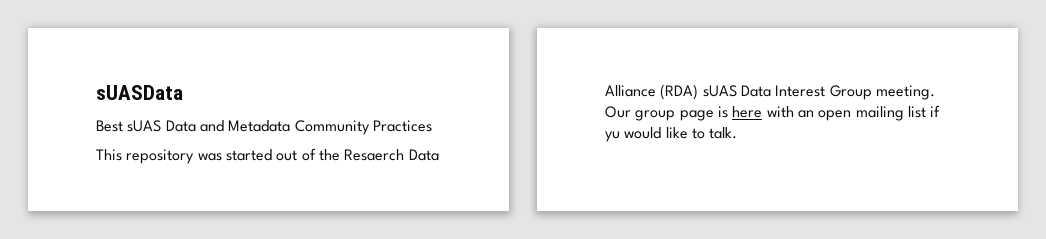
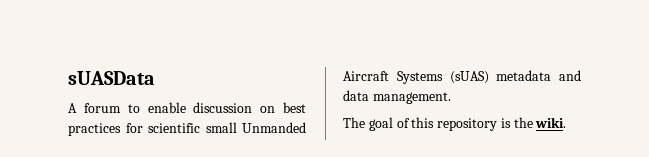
- Best sUAS Data and Metadata Community Practices
- This repository was started out of the Resaerch Data Alliance (RDA) sUAS Data Interest Group meeting. Our group page is here with an open mailing list if yu would like to talk.
+ A forum to enable discussion on best practices for scientific small Unmanded Aircraft Systems (sUAS) metadata and data management.
+ The goal of this repository is the wiki.

